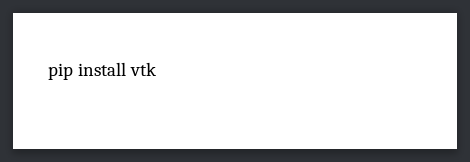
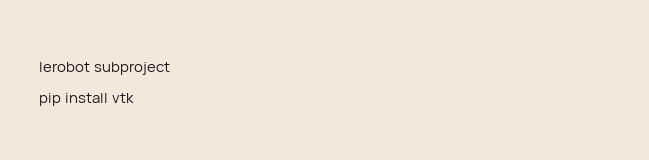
+ lerobot subproject

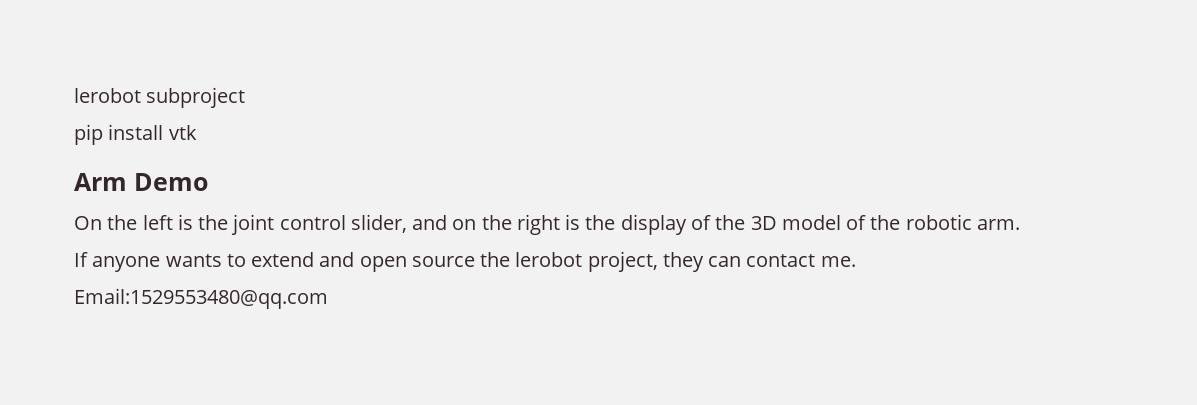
+ Arm Demo
+ On the left is the joint control slider, and on the right is the display of the 3D model of the robotic arm.
+ If anyone wants to extend and open source the lerobot project, they can contact me.
+ Email:1529553480@qq.com

